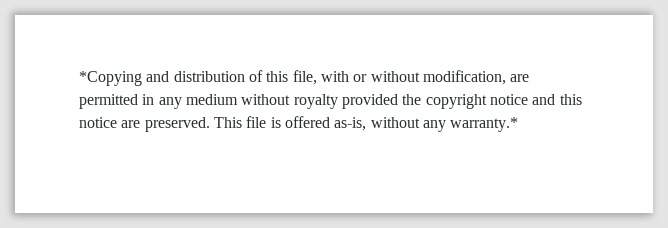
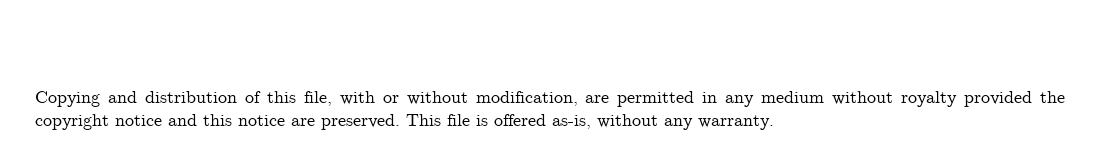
- *Copying and distribution of this file, with or without modification, are permitted in any medium without royalty provided the copyright notice and this notice are preserved.
+ Copying and distribution of this file, with or without modification, are permitted in any medium without royalty provided the copyright notice and this notice are preserved.
- This file is offered as-is, without any warranty.*
+ This file is offered as-is, without any warranty.

